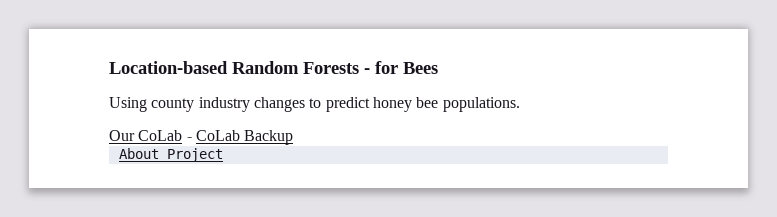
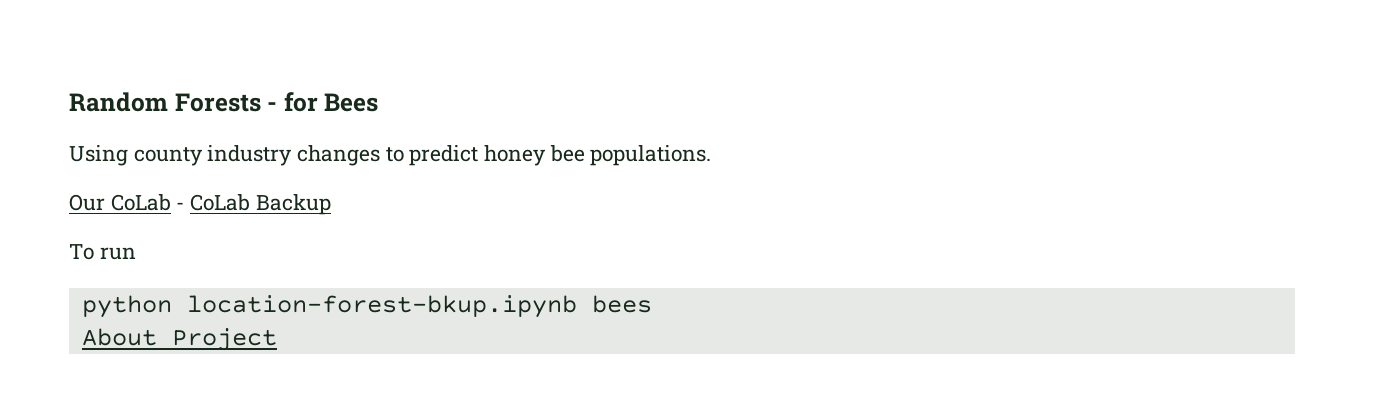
- Location-based Random Forests - for Bees
+ Random Forests - for Bees
+ To run
+ python location-forest-bkup.ipynb bees

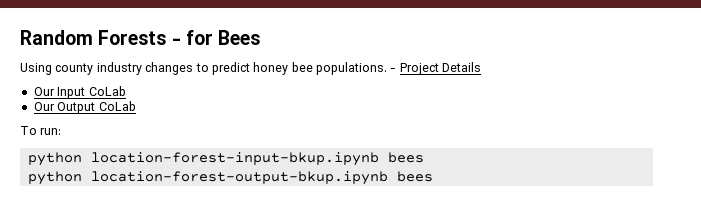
- Using county industry changes to predict honey bee populations.
- Our CoLab - CoLab Backup
+ Using county industry changes to predict honey bee populations. - Project Details
+ Our Input CoLab
+ Our Output CoLab
- To run
- python location-forest-bkup.ipynb bees
+ To run:
+ python location-forest-input-bkup.ipynb bees
- About Project
+ python location-forest-output-bkup.ipynb bees

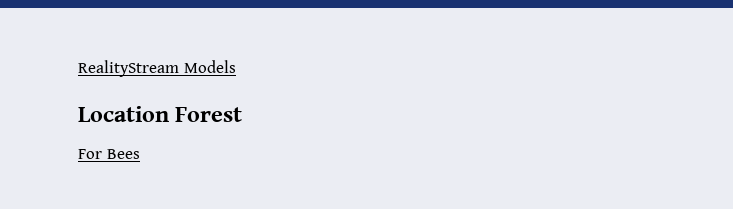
- Random Forests - for Bees
- Using county industry changes to predict honey bee populations. - Project Details
- Our Input CoLab
- Our Output CoLab
- To run:
- python location-forest-input-bkup.ipynb bees
- python location-forest-output-bkup.ipynb bees
+ RealityStream Models
+ Location Forest
+ For Bees

